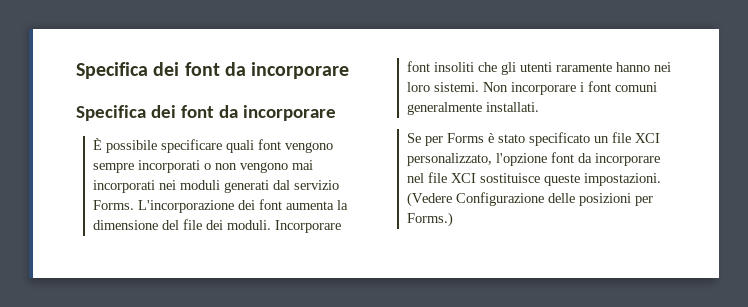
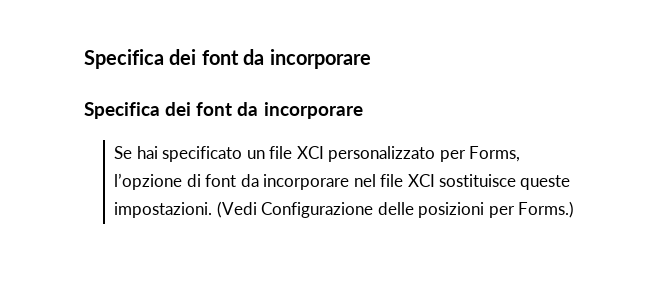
- È possibile specificare quali font vengono sempre incorporati o non vengono mai incorporati nei moduli generati dal servizio Forms. L'incorporazione dei font aumenta la dimensione del file dei moduli. Incorporare font insoliti che gli utenti raramente hanno nei loro sistemi. Non incorporare i font comuni generalmente installati.
- Se per Forms è stato specificato un file XCI personalizzato, l'opzione font da incorporare nel file XCI sostituisce queste impostazioni.
+ Se hai specificato un file XCI personalizzato per Forms, l’opzione di font da incorporare nel file XCI sostituisce queste impostazioni.
- (Vedere Configurazione delle posizioni per Forms.)
+ (Vedi Configurazione delle posizioni per Forms.)

